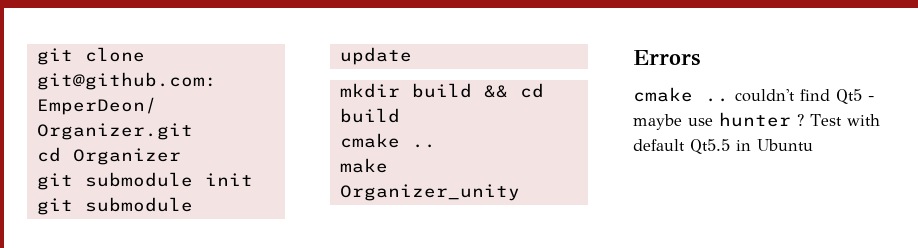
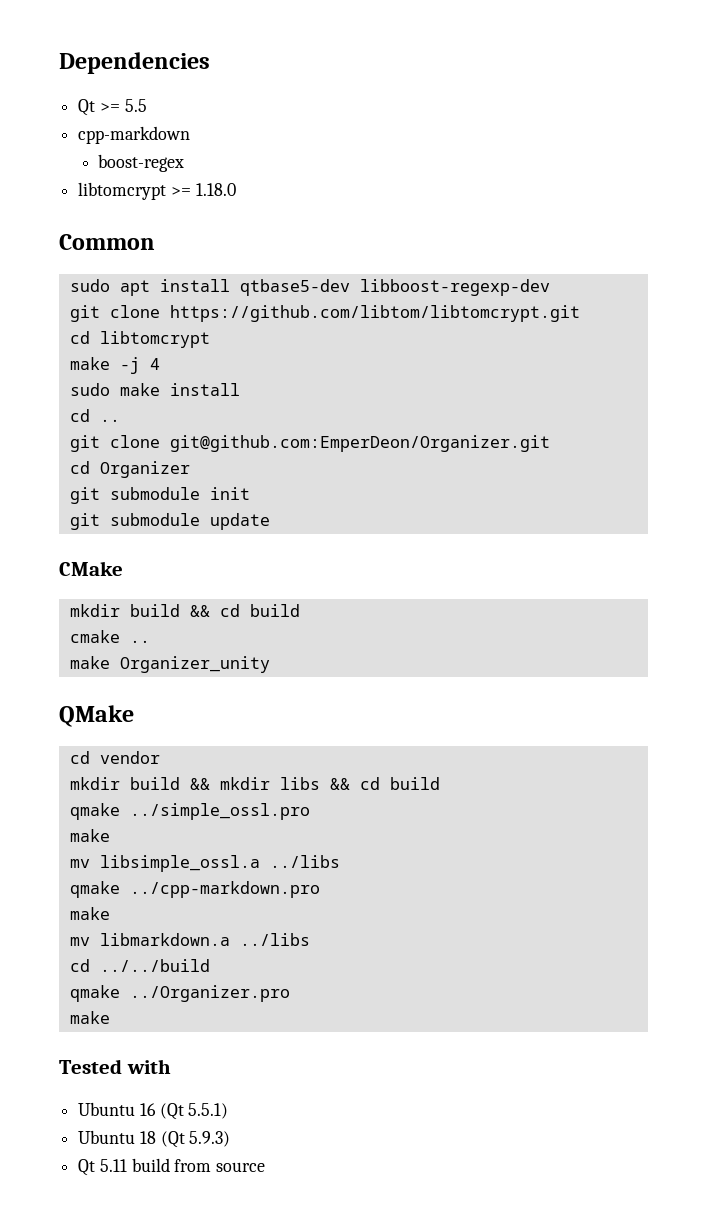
+ Dependencies
+ Qt >= 5.5
+ cpp-markdown
+ boost-regex
+ libtomcrypt >= 1.18.0
+ Common
+ sudo apt install qtbase5-dev libboost-regexp-dev
+ git clone https://github.com/libtom/libtomcrypt.git
+ cd libtomcrypt
+ make -j 4
+ sudo make install
+ cd ..
+ CMake
- Errors
- cmake .. couldn't find Qt5 - maybe use hunter ? Test with default Qt5.5 in Ubuntu
+ QMake
+ cd vendor
+ mkdir build && mkdir libs && cd build
+ qmake ../simple_ossl.pro
+ make
+ mv libsimple_ossl.a ../libs
+ qmake ../cpp-markdown.pro
+ make
+ mv libmarkdown.a ../libs
+ cd ../../build
+ qmake ../Organizer.pro
+ make
+ Tested with
+ Ubuntu 16 (Qt 5.5.1)
+ Ubuntu 18 (Qt 5.9.3)
+ Qt 5.11 build from source

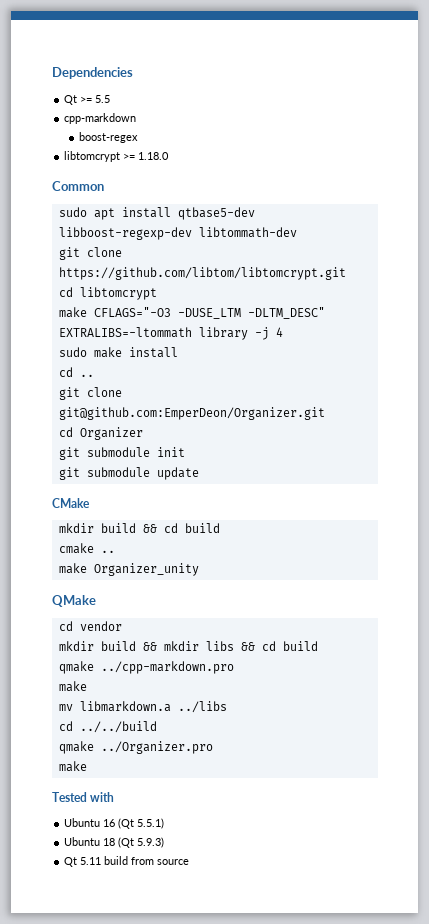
- sudo apt install qtbase5-dev libboost-regexp-dev
+ sudo apt install qtbase5-dev libboost-regexp-dev libtommath-dev
- make -j 4
+ make CFLAGS="-O3 -DUSE_LTM -DLTM_DESC" EXTRALIBS=-ltommath library -j 4
- qmake ../simple_ossl.pro
- make
- mv libsimple_ossl.a ../libs

